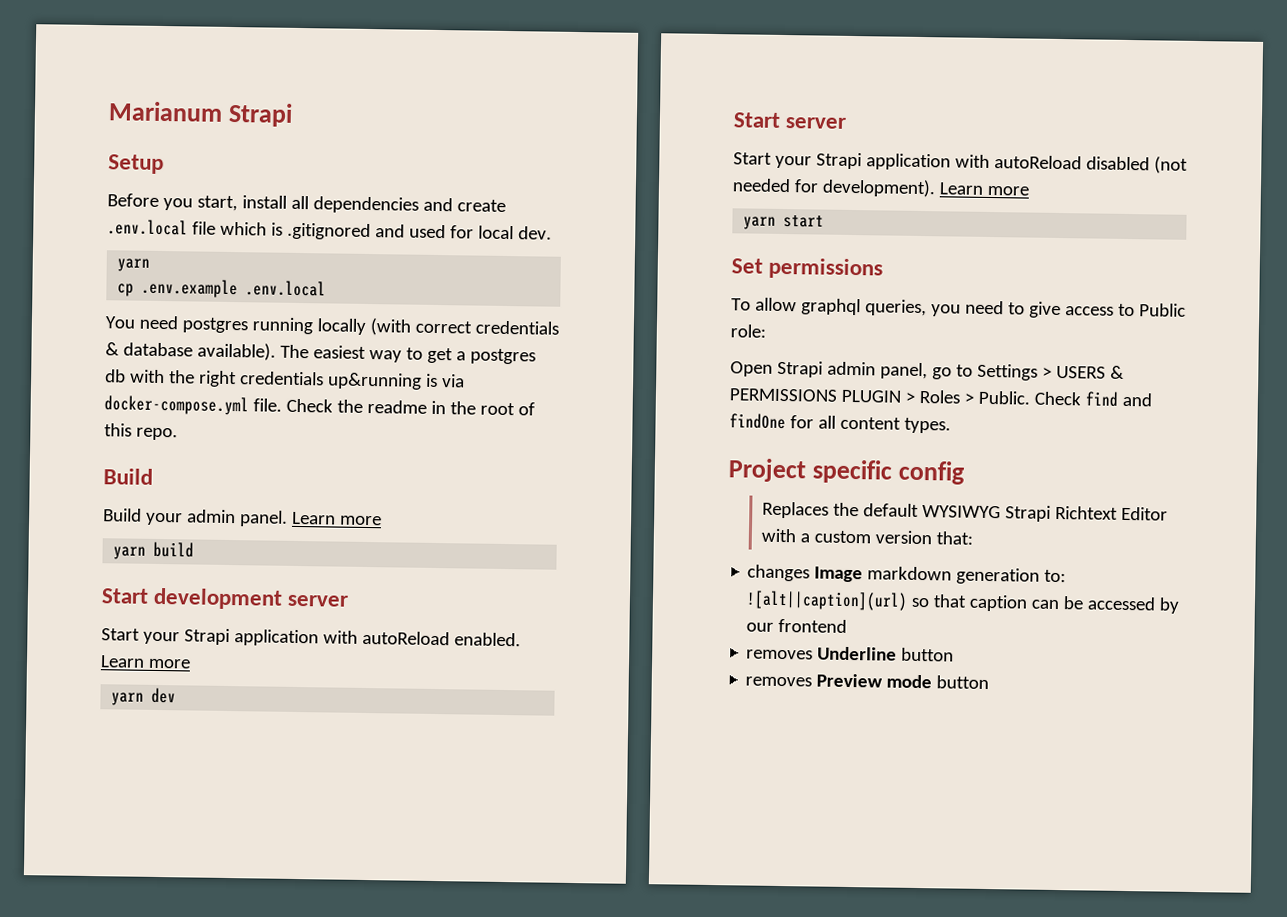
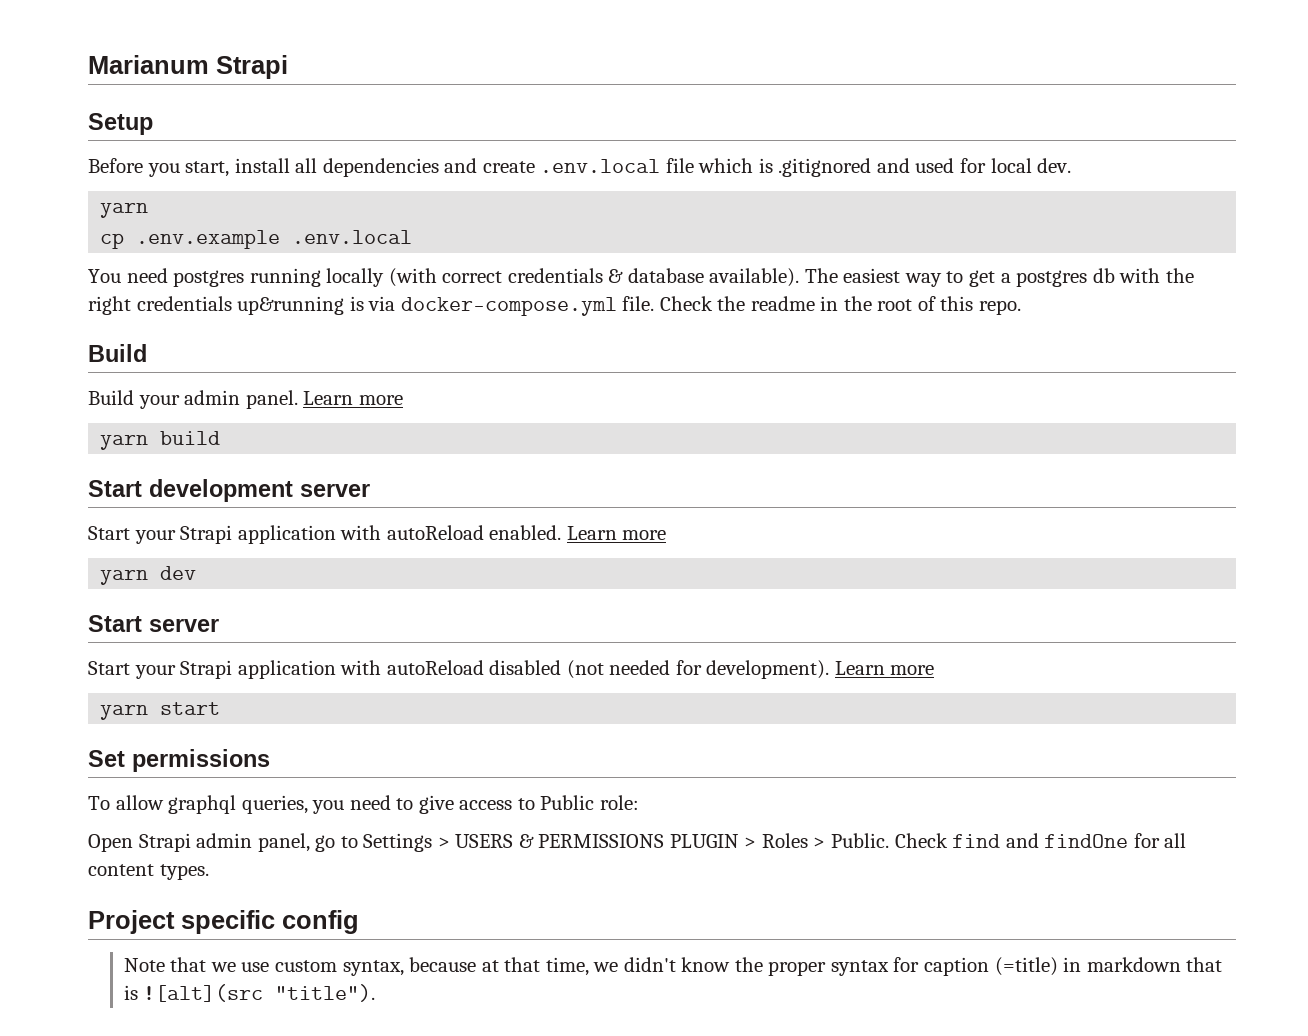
- Replaces the default WYSIWYG Strapi Richtext Editor with a custom version that:
- changes Image markdown generation to: ![alt||caption](url) so that caption can be accessed by our frontend
- removes Underline button
- removes Preview mode button
+ Note that we use custom syntax, because at that time, we didn't know the proper syntax for caption (=title) in markdown that is ![alt](src "title").

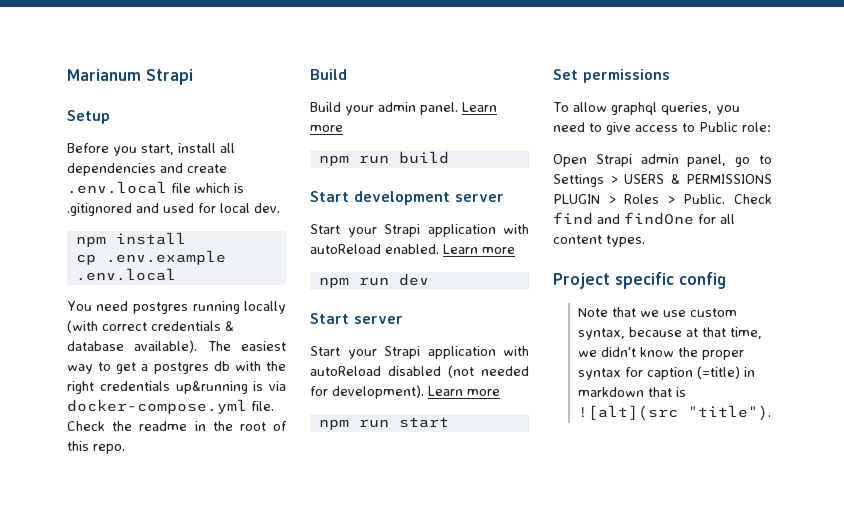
  Before you start, install all dependencies and create .env.local file which is .gitignored and used for local dev.
- yarn
+ npm install
- yarn build
+ npm run build
- yarn dev
+ npm run dev
- yarn start
+ npm run start

